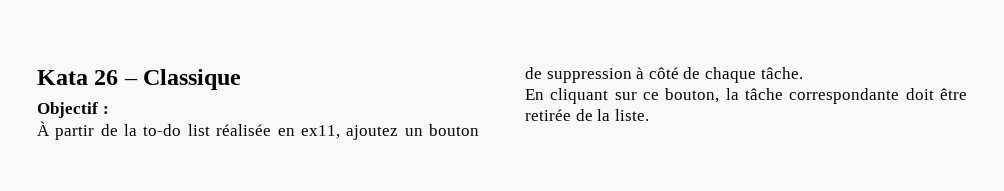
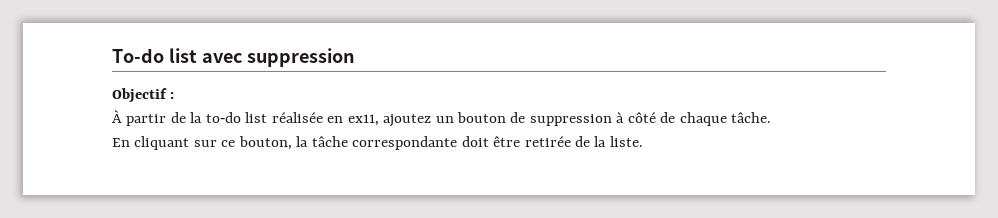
- Kata 26 – Classique
+ To-do list avec suppression

